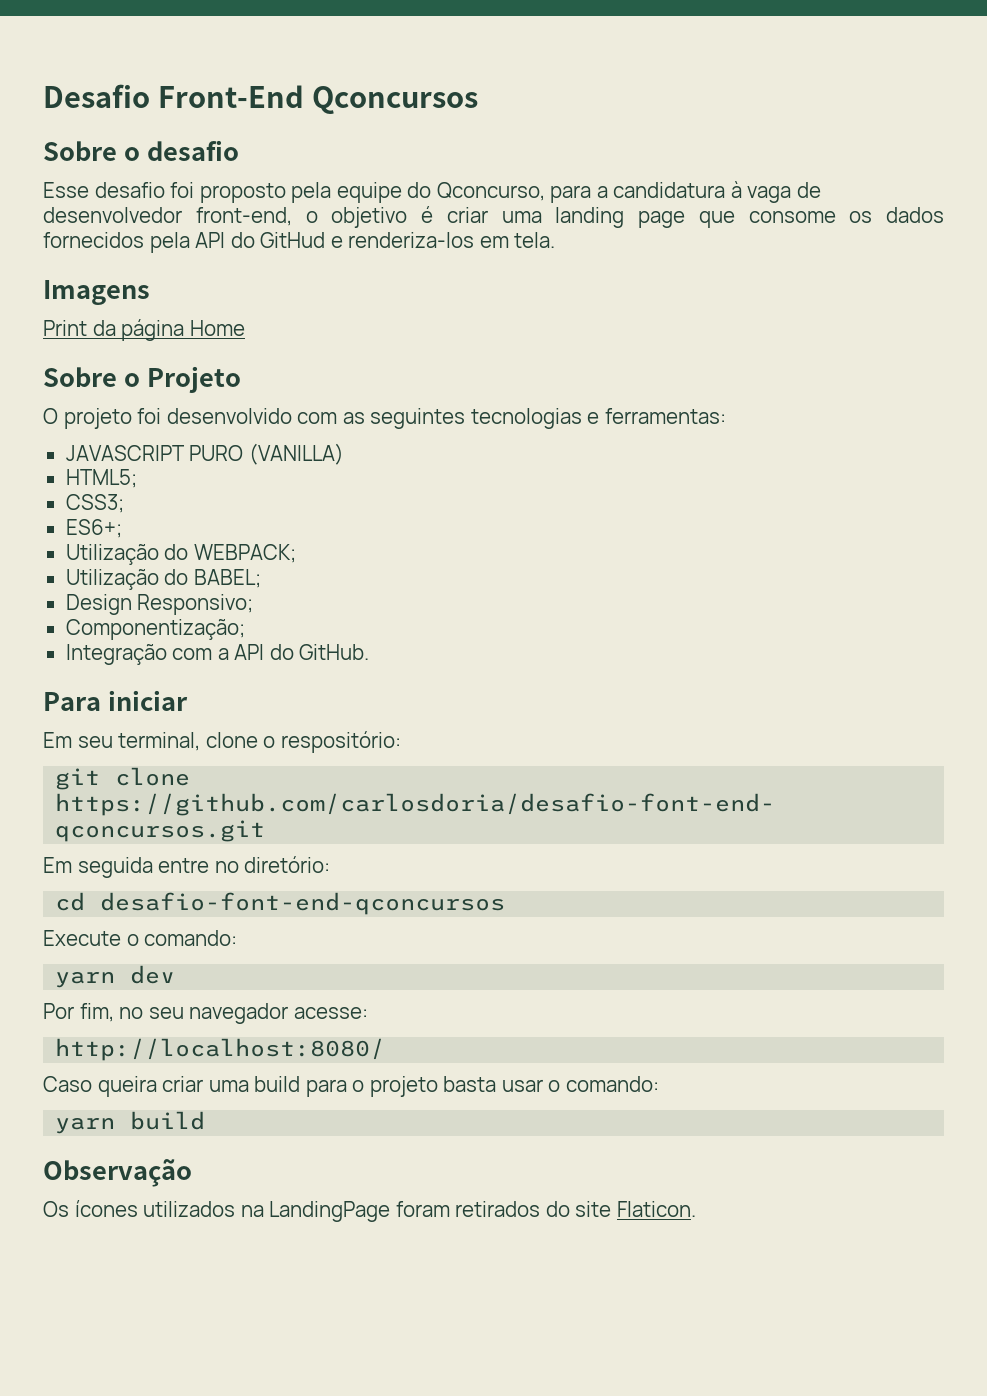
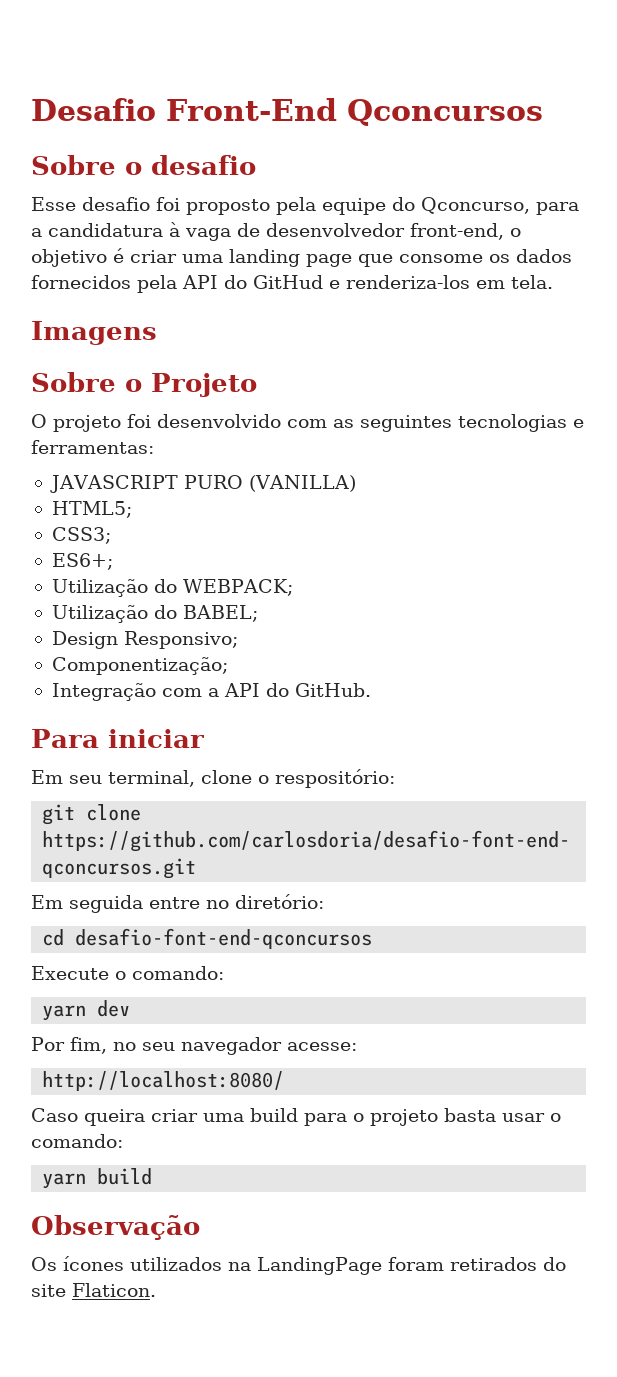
- Print da página Home

